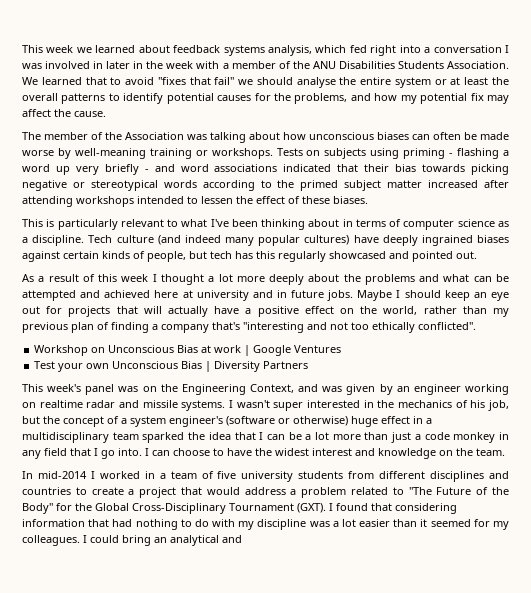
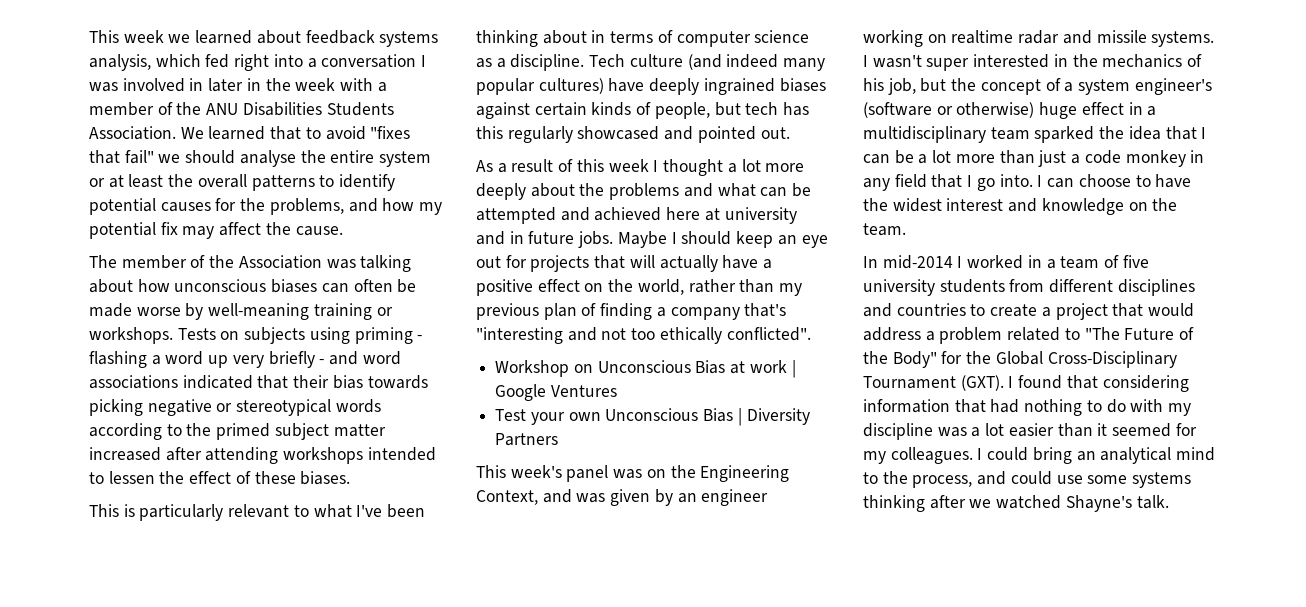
- I could bring an analytical and
+ I could bring an analytical mind to the process, and could use some systems thinking after we watched Shayne's talk.

